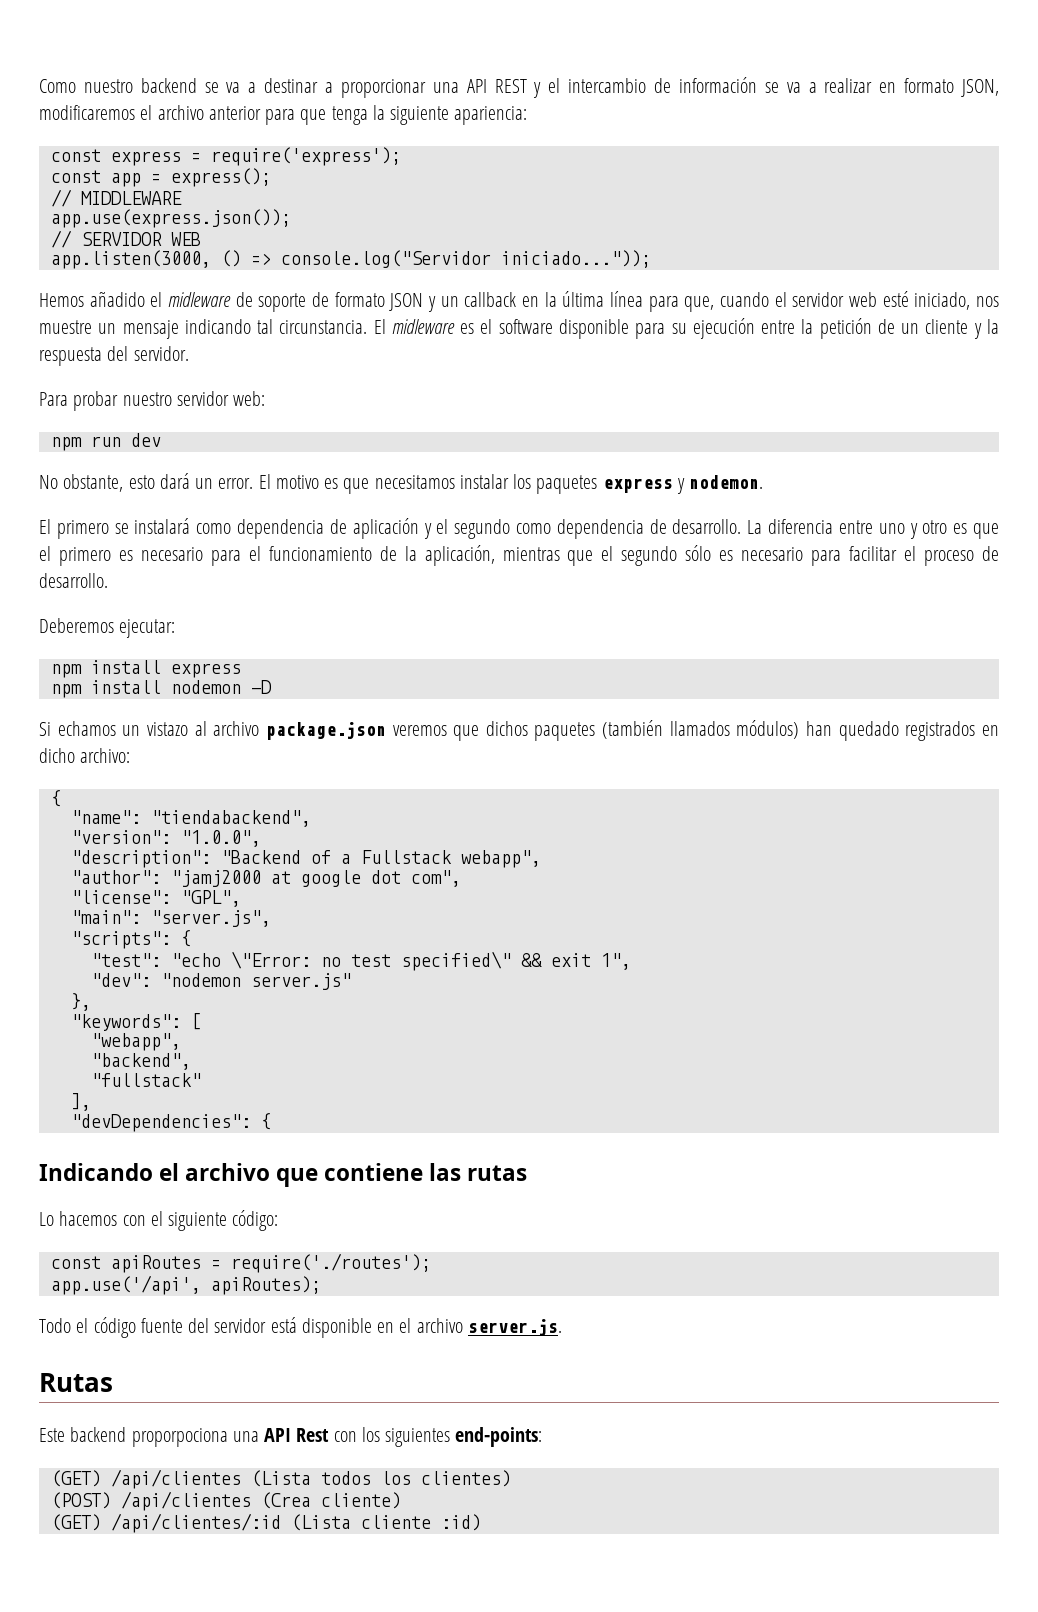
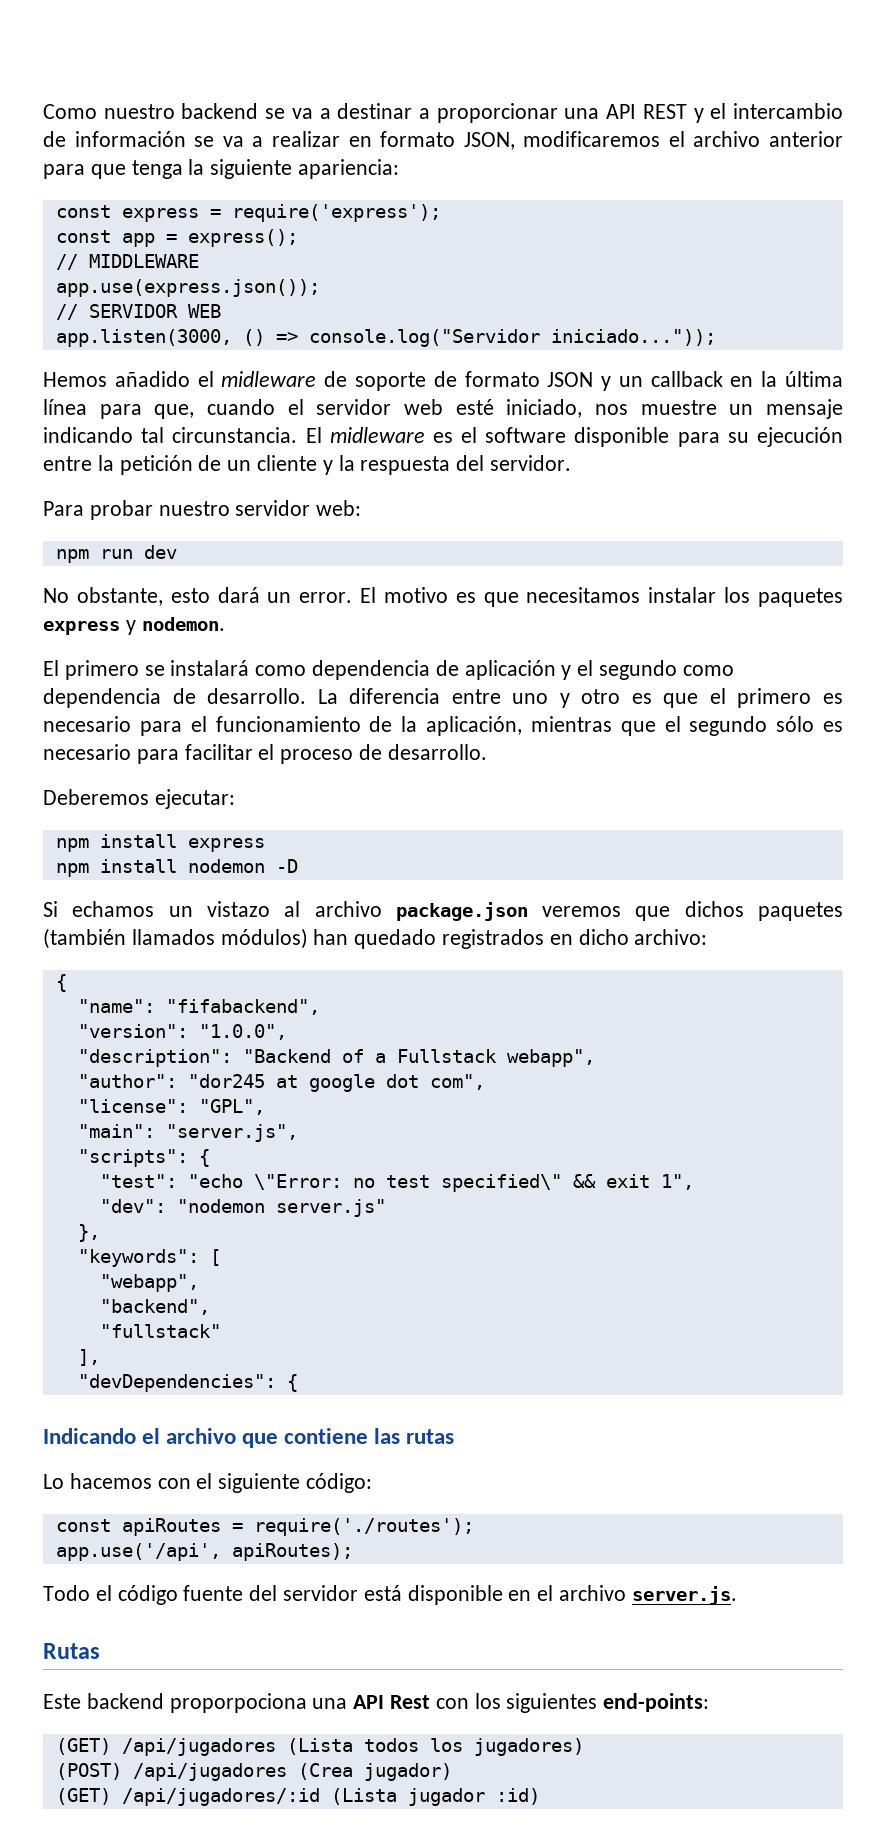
- "name": "tiendabackend",
+ "name": "fifabackend",
- "author": "jamj2000 at google dot com",
+ "author": "dor245 at google dot com",
- (GET) /api/clientes (Lista todos los clientes)
+ (GET) /api/jugadores (Lista todos los jugadores)
- (POST) /api/clientes (Crea cliente)
- (GET) /api/clientes/:id (Lista cliente :id)
+ (POST) /api/jugadores (Crea jugador)
+ (GET) /api/jugadores/:id (Lista jugador :id)

